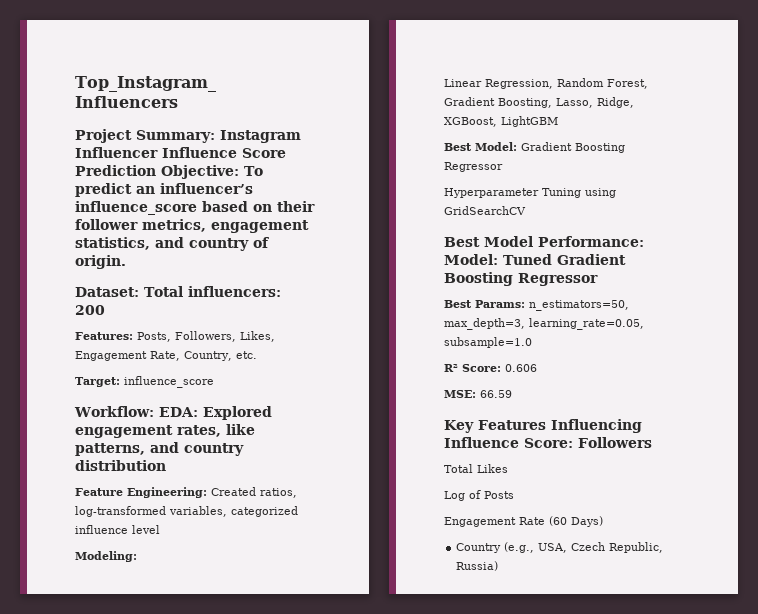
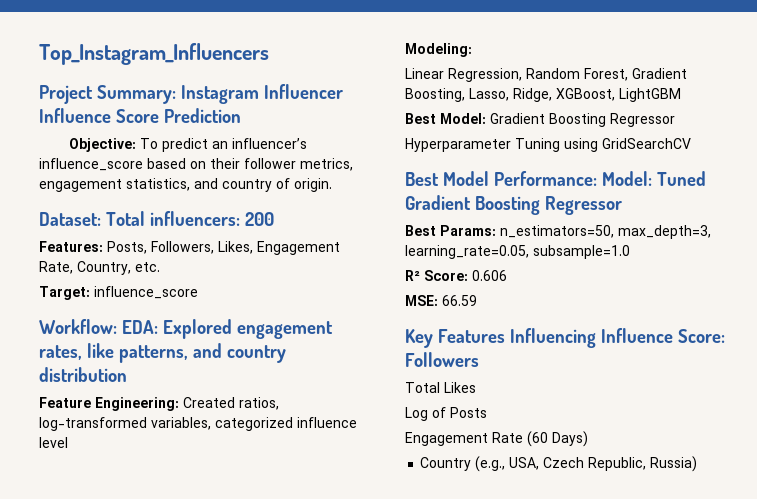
- Project Summary: Instagram Influencer Influence Score Prediction Objective: To predict an influencer’s influence_score based on their follower metrics, engagement statistics, and country of origin.
+ Project Summary: Instagram Influencer Influence Score Prediction
+ Objective: To predict an influencer’s influence_score based on their follower metrics, engagement statistics, and country of origin.

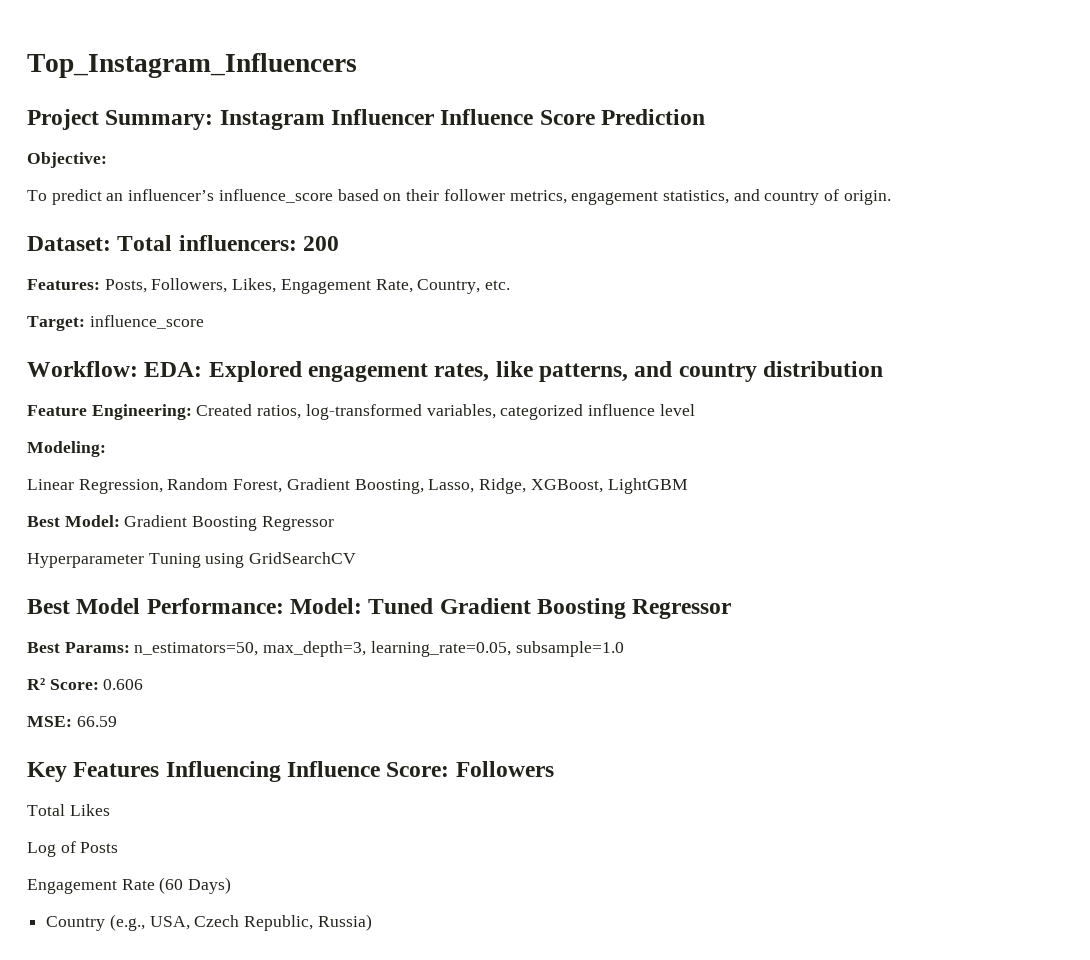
- Objective: To predict an influencer’s influence_score based on their follower metrics, engagement statistics, and country of origin.
+ Objective:
+ To predict an influencer’s influence_score based on their follower metrics, engagement statistics, and country of origin.

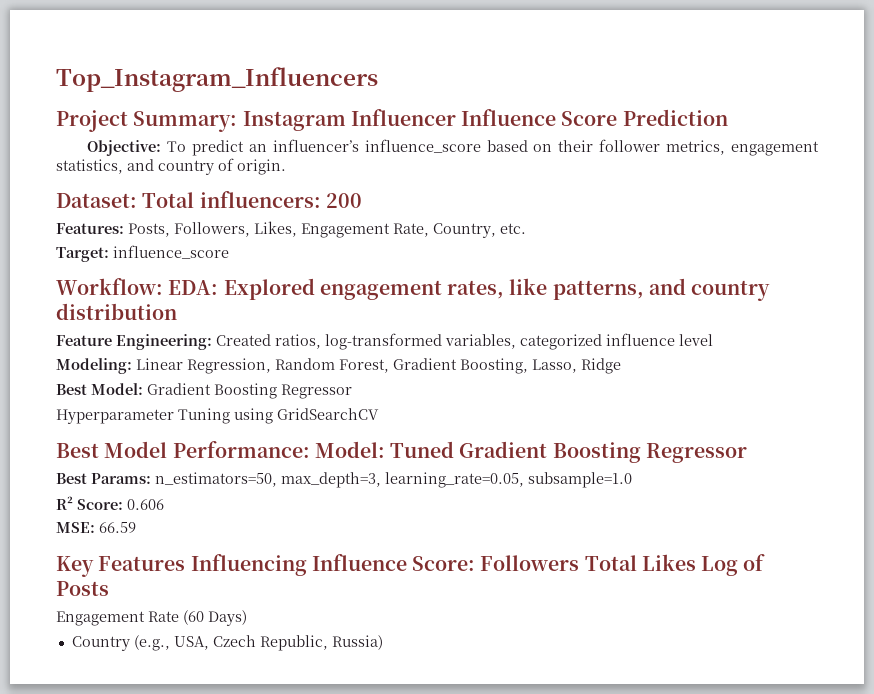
- Objective:
- To predict an influencer’s influence_score based on their follower metrics, engagement statistics, and country of origin.
+ Objective: To predict an influencer’s influence_score based on their follower metrics, engagement statistics, and country of origin.
- Modeling:
- Linear Regression, Random Forest, Gradient Boosting, Lasso, Ridge, XGBoost, LightGBM
+ Modeling: Linear Regression, Random Forest, Gradient Boosting, Lasso, Ridge
- Key Features Influencing Influence Score: Followers
- Total Likes
- Log of Posts
+ Key Features Influencing Influence Score: Followers Total Likes Log of Posts

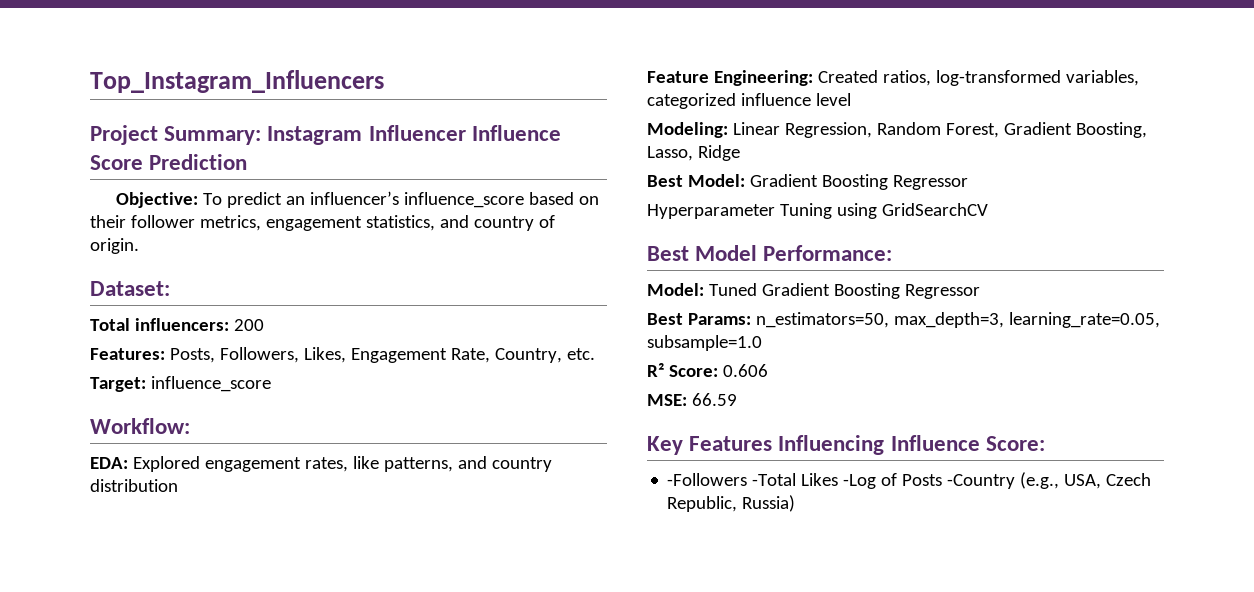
- Dataset: Total influencers: 200
+ Dataset:
+ Total influencers: 200
- Workflow: EDA: Explored engagement rates, like patterns, and country distribution
+ Workflow:
+ EDA: Explored engagement rates, like patterns, and country distribution
- Best Model Performance: Model: Tuned Gradient Boosting Regressor
+ Best Model Performance:
+ Model: Tuned Gradient Boosting Regressor
- Key Features Influencing Influence Score: Followers Total Likes Log of Posts
- Engagement Rate (60 Days)
- Country (e.g., USA, Czech Republic, Russia)
+ Key Features Influencing Influence Score:
+ -Followers -Total Likes -Log of Posts -Country (e.g., USA, Czech Republic, Russia)

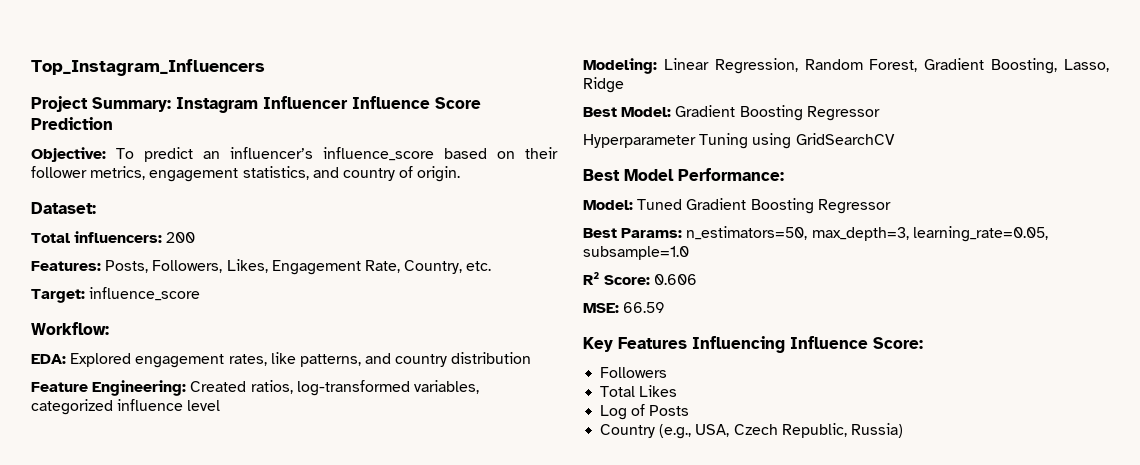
- -Followers -Total Likes -Log of Posts -Country (e.g., USA, Czech Republic, Russia)
+ Followers
+ Total Likes
+ Log of Posts
+ Country (e.g., USA, Czech Republic, Russia)

